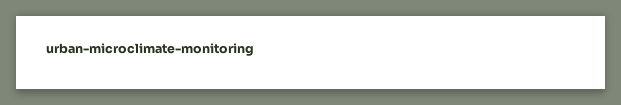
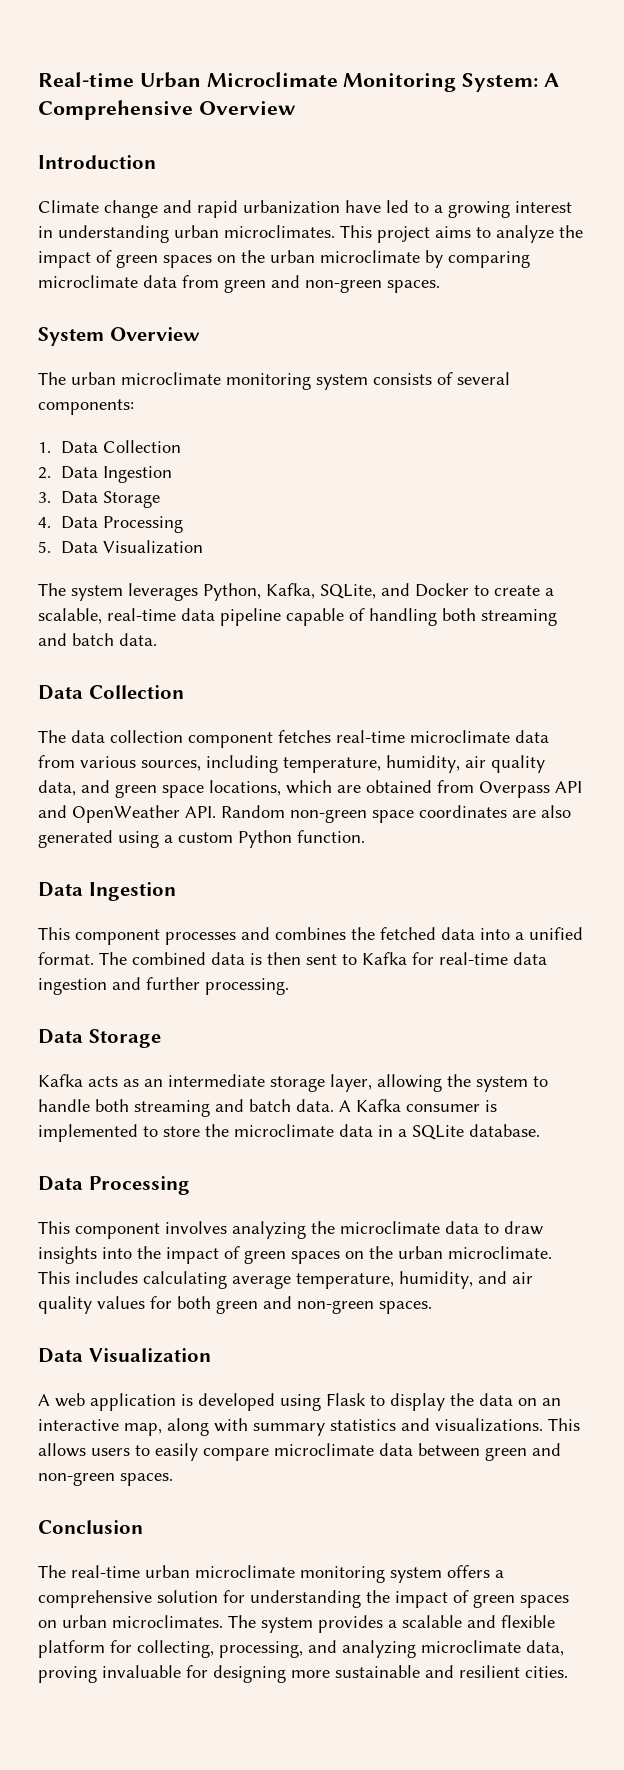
- urban-microclimate-monitoring
+ Real-time Urban Microclimate Monitoring System: A Comprehensive Overview
+ Introduction
+ Climate change and rapid urbanization have led to a growing interest in understanding urban microclimates. This project aims to analyze the impact of green spaces on the urban microclimate by comparing microclimate data from green and non-green spaces.
+ System Overview
+ The urban microclimate monitoring system consists of several components:
+ 1. Data Collection
+ 2. Data Ingestion
+ 3. Data Storage
+ 4. Data Processing
+ 5. Data Visualization
+ The system leverages Python, Kafka, SQLite, and Docker to create a scalable, real-time data pipeline capable of handling both streaming and batch data.
+ Data Collection
+ The data collection component fetches real-time microclimate data from various sources, including temperature, humidity, air quality data, and green space locations, which are obtained from Overpass API and OpenWeather API. Random non-green space coordinates are also generated using a custom Python function.
+ Data Ingestion
+ This component processes and combines the fetched data into a unified format. The combined data is then sent to Kafka for real-time data ingestion and further processing.
+ Data Storage
+ Kafka acts as an intermediate storage layer, allowing the system to handle both streaming and batch data. A Kafka consumer is implemented to store the microclimate data in a SQLite database.
+ Data Processing
+ This component involves analyzing the microclimate data to draw insights into the impact of green spaces on the urban microclimate. This includes calculating average temperature, humidity, and air quality values for both green and non-green spaces.
+ Data Visualization
+ A web application is developed using Flask to display the data on an interactive map, along with summary statistics and visualizations. This allows users to easily compare microclimate data between green and non-green spaces.
+ Conclusion
+ The real-time urban microclimate monitoring system offers a comprehensive solution for understanding the impact of green spaces on urban microclimates. The system provides a scalable and flexible platform for collecting, processing, and analyzing microclimate data, proving invaluable for designing more sustainable and resilient cities.

